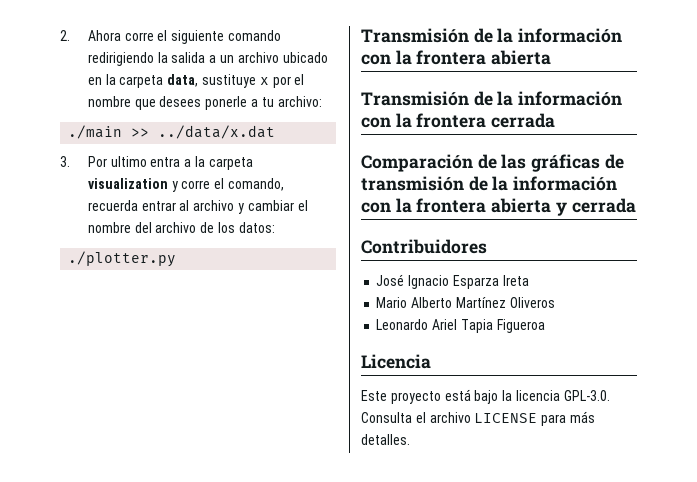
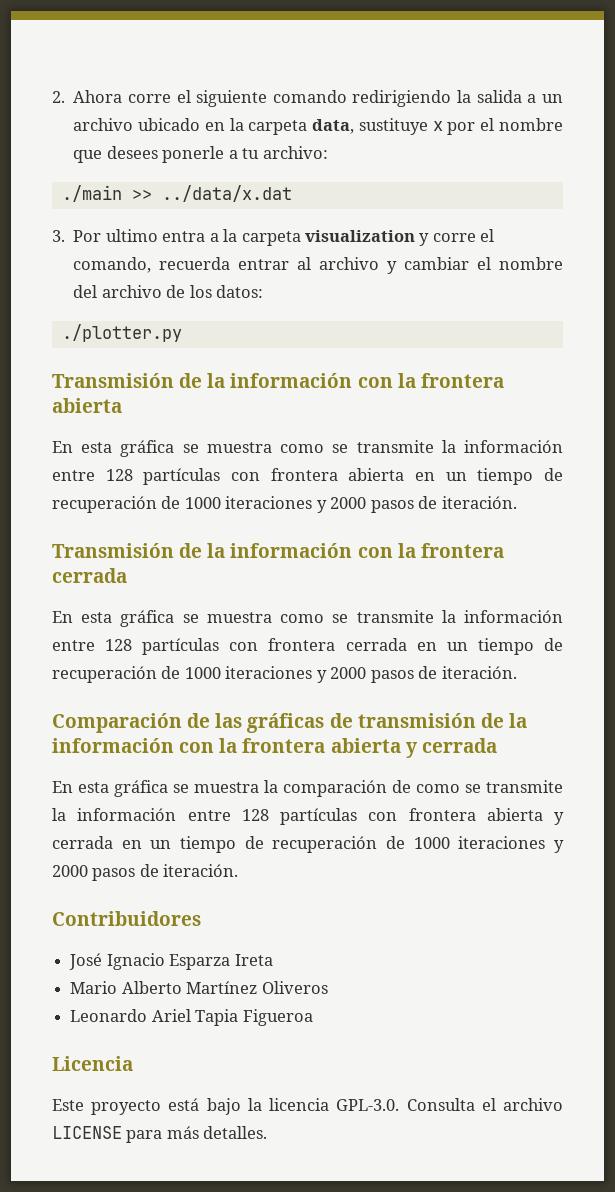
+ En esta gráfica se muestra como se transmite la información entre 128 partículas con frontera abierta en un tiempo de recuperación de 1000 iteraciones y 2000 pasos de iteración.
+ En esta gráfica se muestra como se transmite la información entre 128 partículas con frontera cerrada en un tiempo de recuperación de 1000 iteraciones y 2000 pasos de iteración.
+ En esta gráfica se muestra la comparación de como se transmite la información entre 128 partículas con frontera abierta y cerrada en un tiempo de recuperación de 1000 iteraciones y 2000 pasos de iteración.

